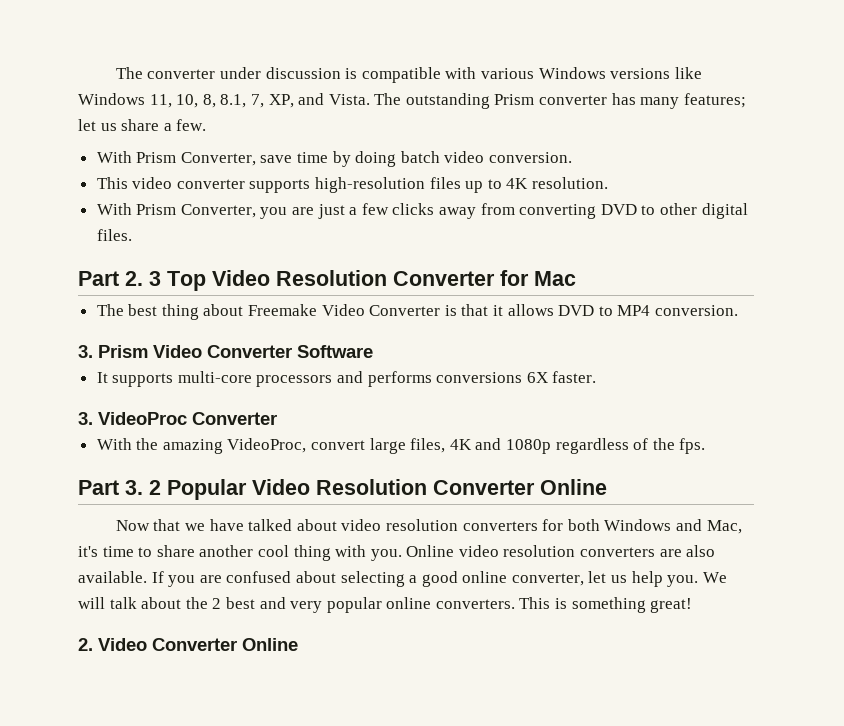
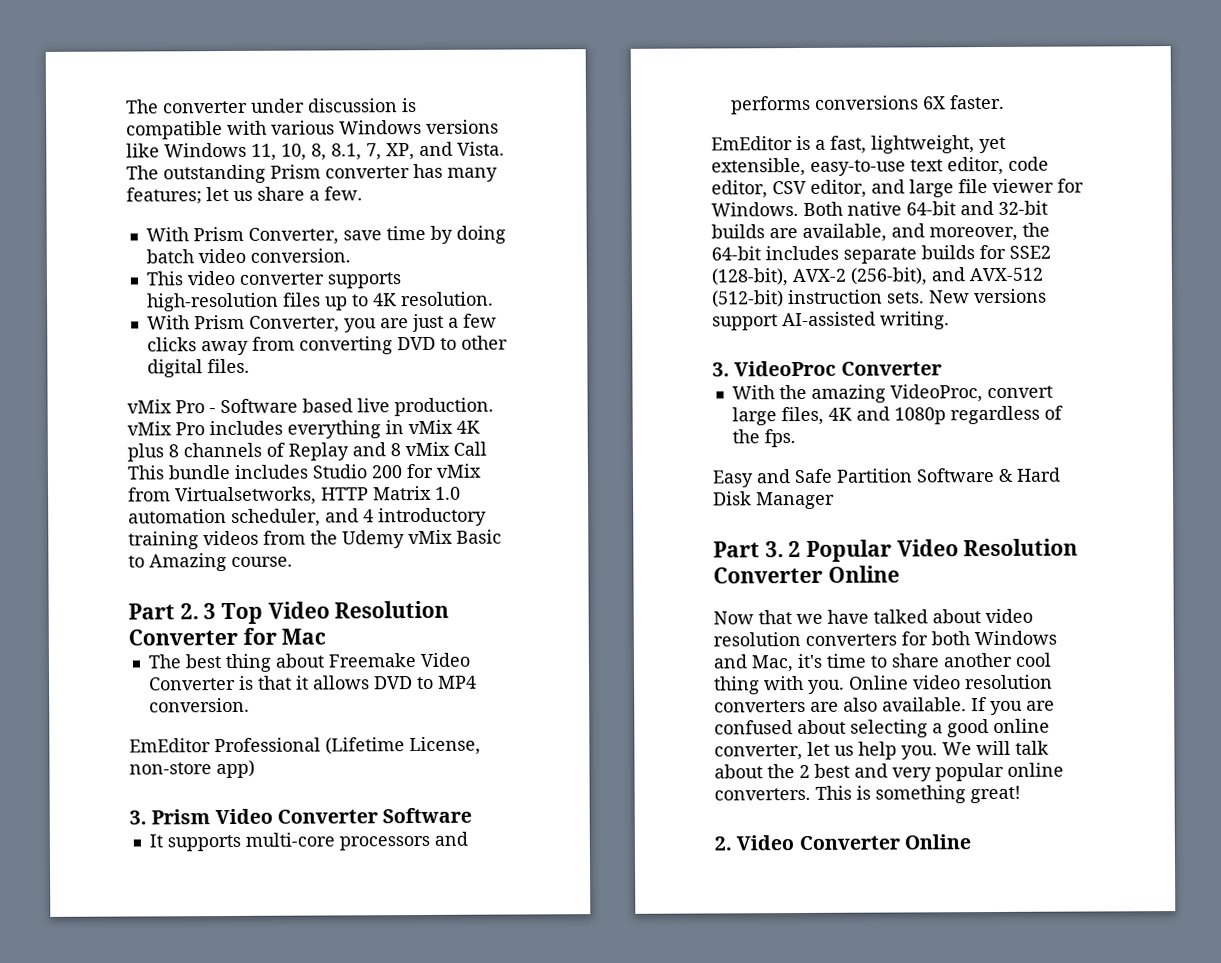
+ vMix Pro - Software based live production. vMix Pro includes everything in vMix 4K plus 8 channels of Replay and 8 vMix Call This bundle includes Studio 200 for vMix from Virtualsetworks, HTTP Matrix 1.0 automation scheduler, and 4 introductory training videos from the Udemy vMix Basic to Amazing course.
+ EmEditor Professional (Lifetime License, non-store app)
+ EmEditor is a fast, lightweight, yet extensible, easy-to-use text editor, code editor, CSV editor, and large file viewer for Windows. Both native 64-bit and 32-bit builds are available, and moreover, the 64-bit includes separate builds for SSE2 (128-bit), AVX-2 (256-bit), and AVX-512 (512-bit) instruction sets. New versions support AI-assisted writing.
+ Easy and Safe Partition Software & Hard Disk Manager

